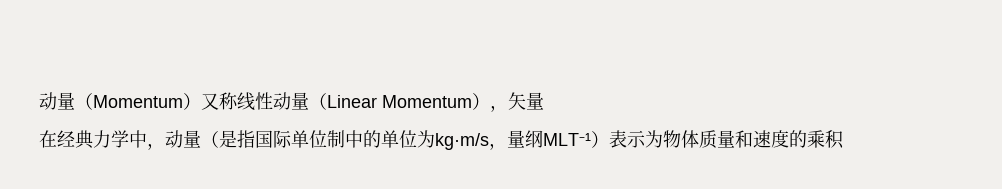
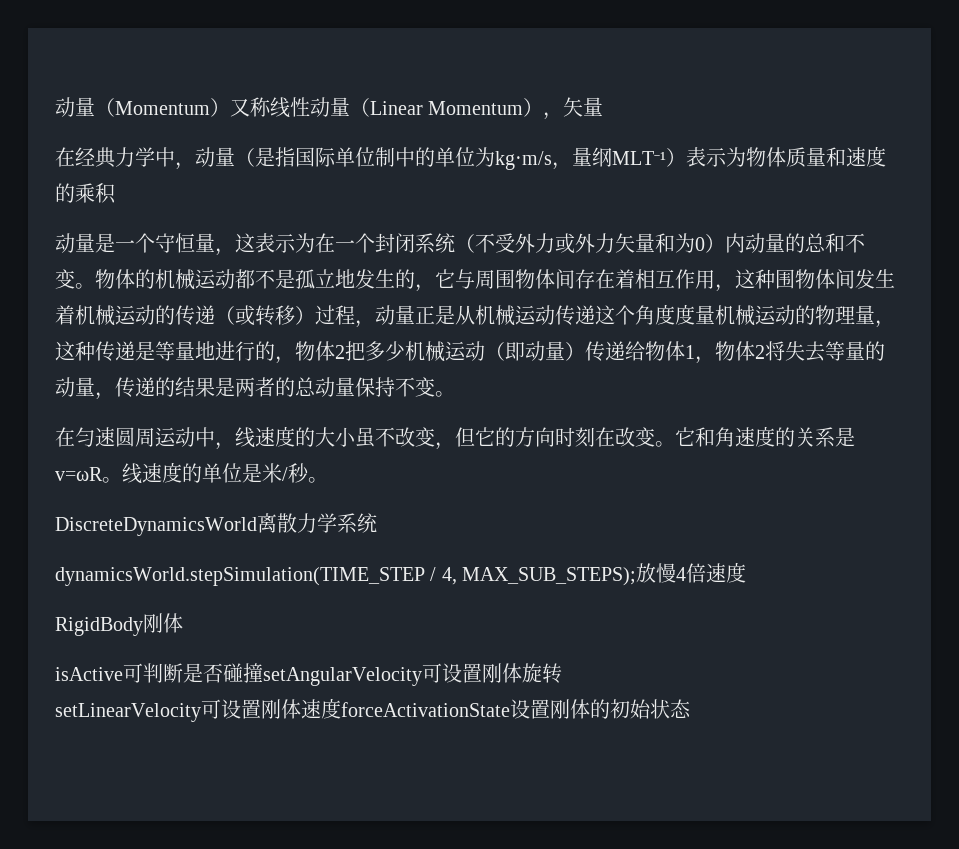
+ 动量是一个守恒量，这表示为在一个封闭系统（不受外力或外力矢量和为0）内动量的总和不变。物体的机械运动都不是孤立地发生的，它与周围物体间存在着相互作用，这种围物体间发生着机械运动的传递（或转移）过程，动量正是从机械运动传递这个角度度量机械运动的物理量，这种传递是等量地进行的，物体2把多少机械运动（即动量）传递给物体1，物体2将失去等量的动量，传递的结果是两者的总动量保持不变。
+ 在匀速圆周运动中，线速度的大小虽不改变，但它的方向时刻在改变。它和角速度的关系是v=ωR。线速度的单位是米/秒。
+ DiscreteDynamicsWorld离散力学系统
+ dynamicsWorld.stepSimulation(TIME_STEP / 4, MAX_SUB_STEPS);放慢4倍速度
+ RigidBody刚体
+ isActive可判断是否碰撞setAngularVelocity可设置刚体旋转
+ setLinearVelocity可设置刚体速度forceActivationState设置刚体的初始状态

